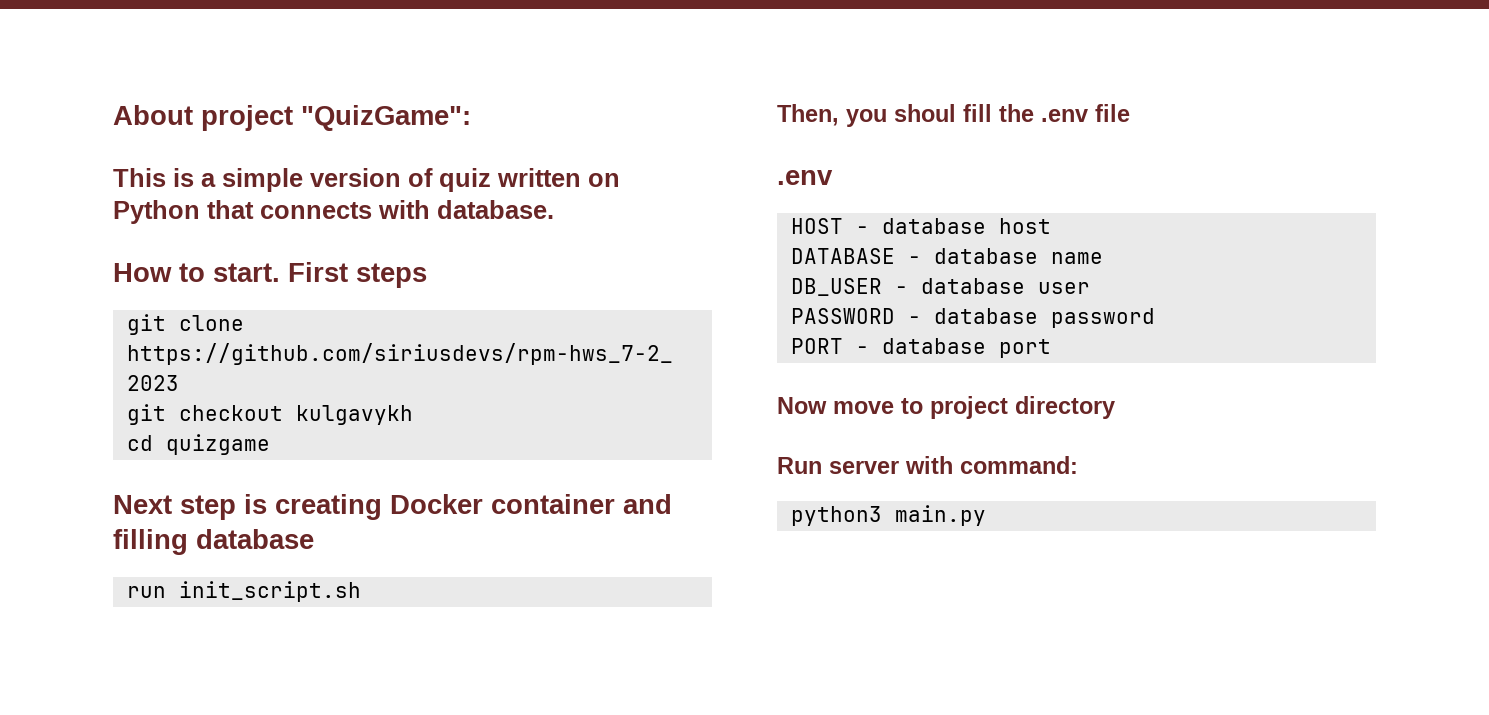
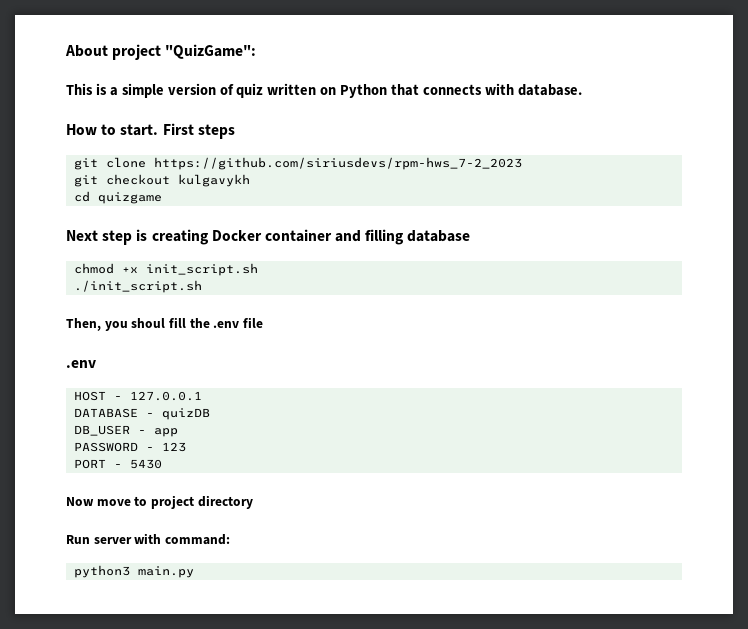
- run init_script.sh
+ chmod +x init_script.sh
+ ./init_script.sh
- HOST - database host
+ HOST - 127.0.0.1
- DATABASE - database name
+ DATABASE - quizDB
- DB_USER - database user
+ DB_USER - app
- PASSWORD - database password
+ PASSWORD - 123
- PORT - database port
+ PORT - 5430

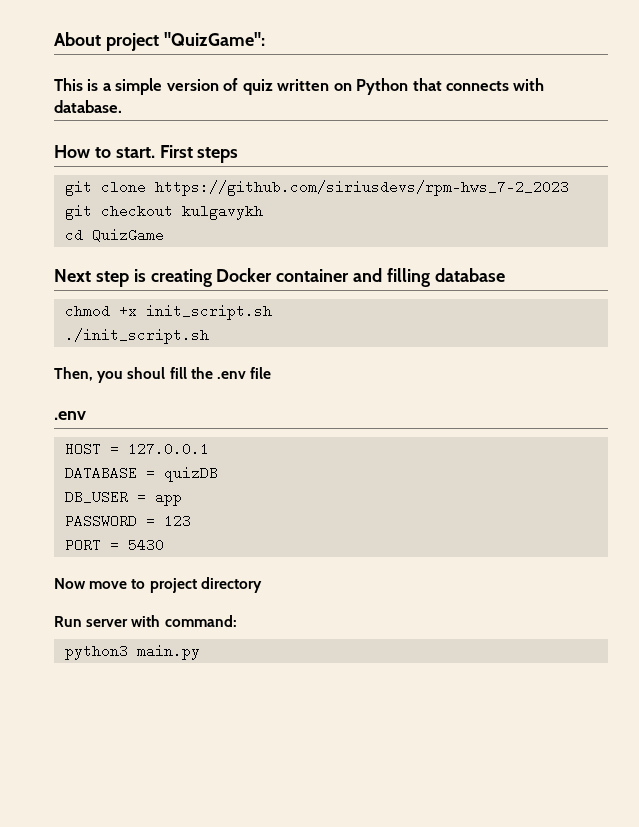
- cd quizgame
+ cd QuizGame
- HOST - 127.0.0.1
+ HOST = 127.0.0.1
- DATABASE - quizDB
+ DATABASE = quizDB
- DB_USER - app
+ DB_USER = app
- PASSWORD - 123
+ PASSWORD = 123
- PORT - 5430
+ PORT = 5430

